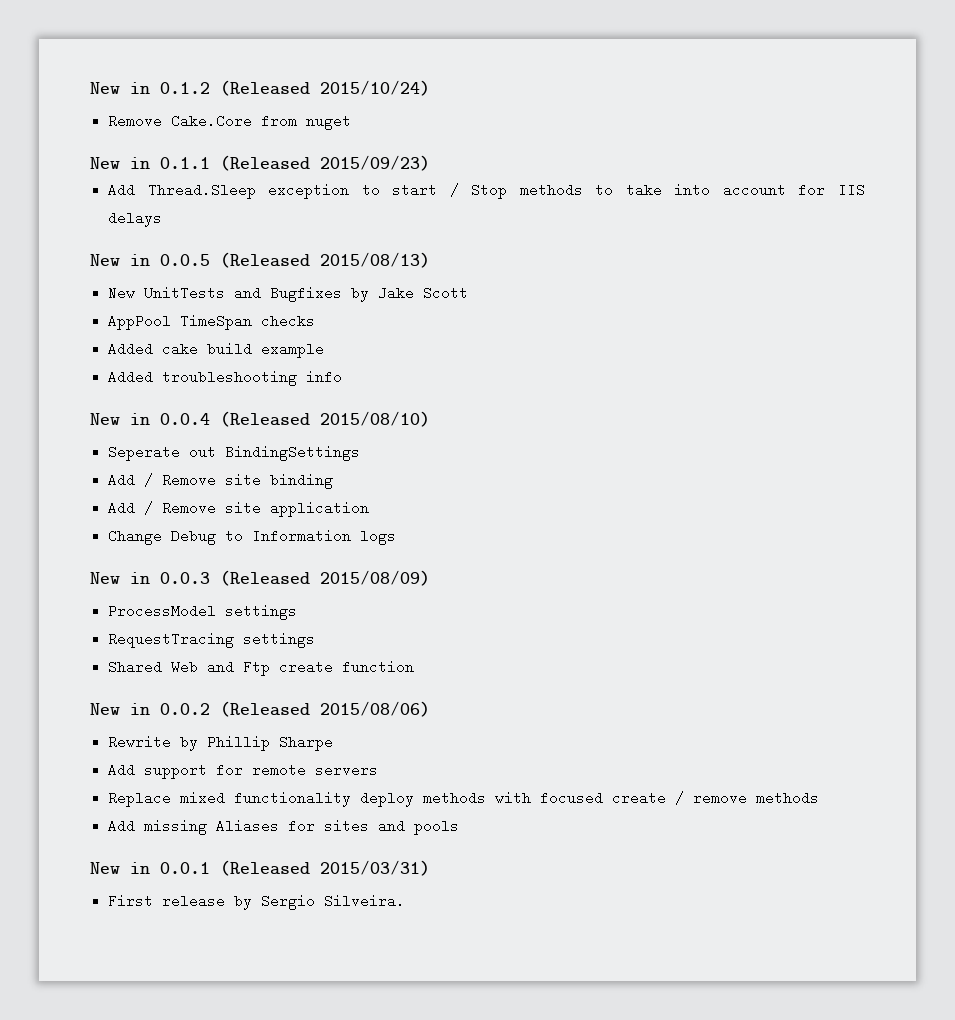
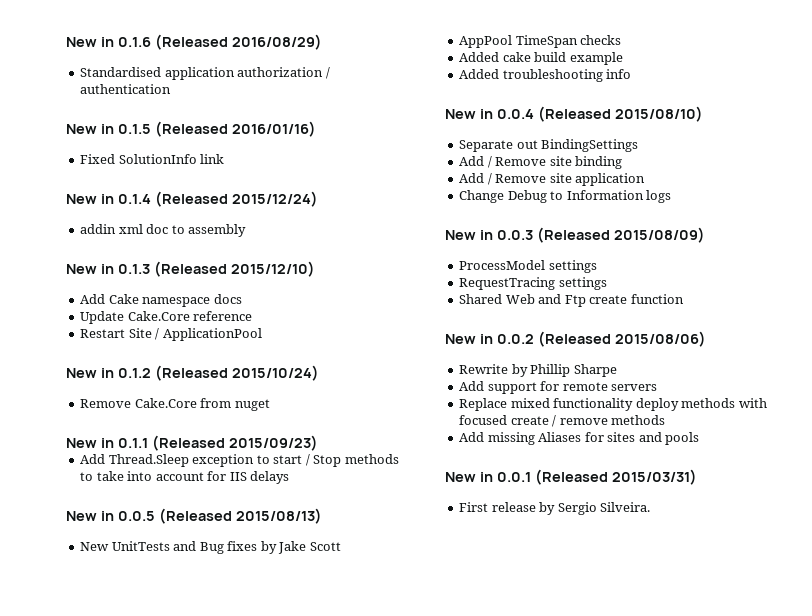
+ New in 0.1.6 (Released 2016/08/29)
+ Standardised application authorization / authentication
+ New in 0.1.5 (Released 2016/01/16)
+ Fixed SolutionInfo link
+ New in 0.1.4 (Released 2015/12/24)
+ addin xml doc to assembly
+ New in 0.1.3 (Released 2015/12/10)
+ Add Cake namespace docs
+ Update Cake.Core reference
+ Restart Site / ApplicationPool
- New UnitTests and Bugfixes by Jake Scott
+ New UnitTests and Bug fixes by Jake Scott
- Seperate out BindingSettings
+ Separate out BindingSettings

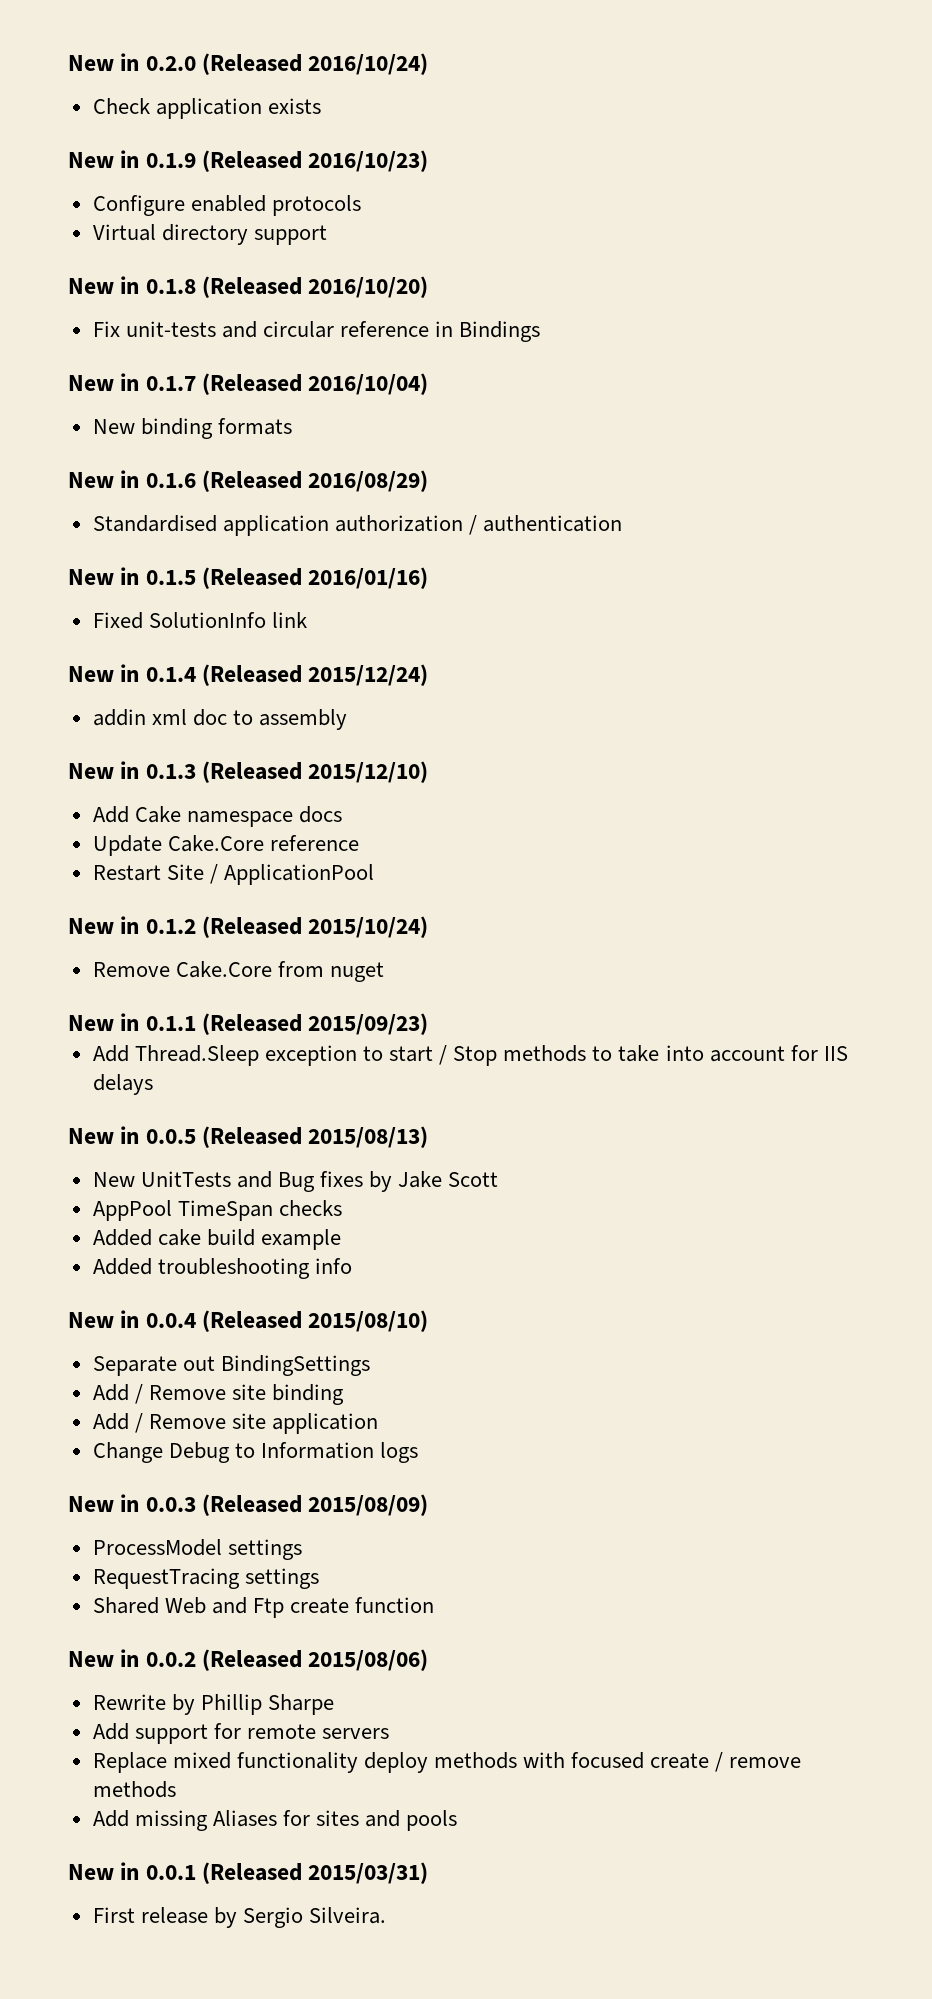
+ New in 0.2.0 (Released 2016/10/24)
+ Check application exists
+ New in 0.1.9 (Released 2016/10/23)
+ Configure enabled protocols
+ Virtual directory support
+ New in 0.1.8 (Released 2016/10/20)
+ Fix unit-tests and circular reference in Bindings
+ New in 0.1.7 (Released 2016/10/04)
+ New binding formats

